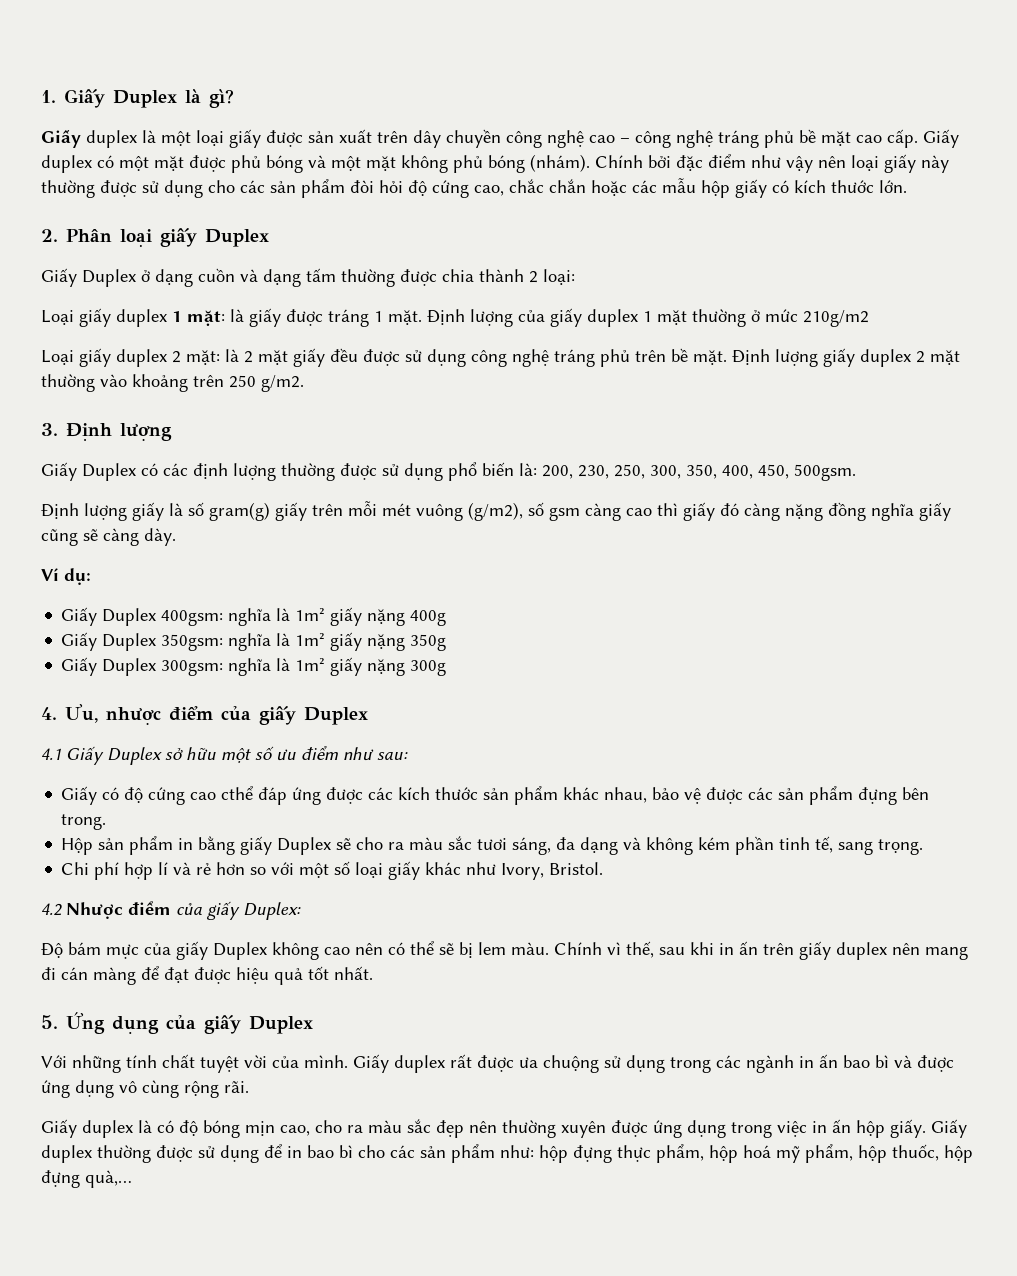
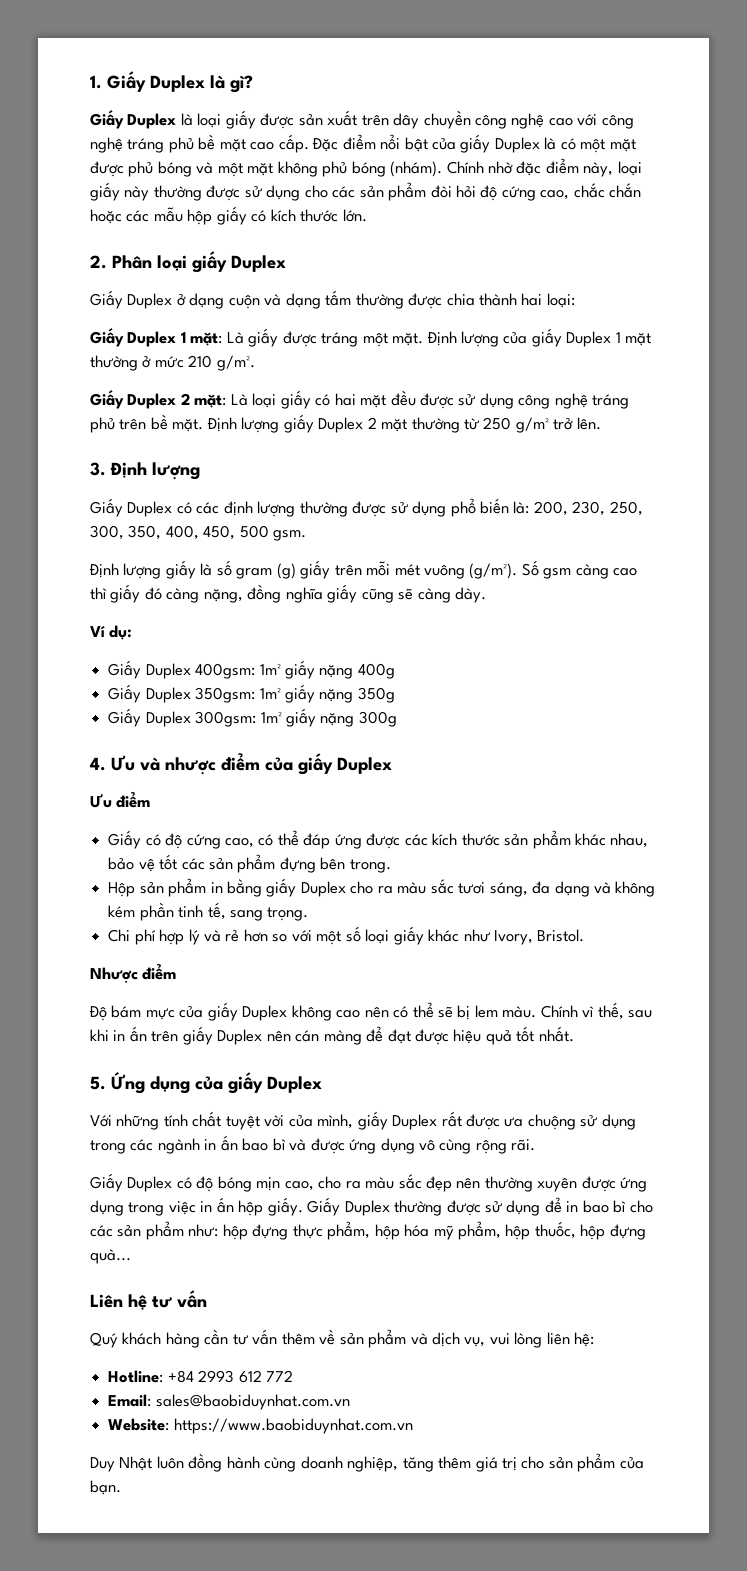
- Giấy duplex là một loại giấy được sản xuất trên dây chuyền công nghệ cao – công nghệ tráng phủ bề mặt cao cấp.
+ Giấy Duplex là loại giấy được sản xuất trên dây chuyền công nghệ cao với công nghệ tráng phủ bề mặt cao cấp.
- Giấy duplex có một mặt được phủ bóng và một mặt không phủ bóng (nhám).
+ Đặc điểm nổi bật của giấy Duplex là có một mặt được phủ bóng và một mặt không phủ bóng (nhám).
- Chính bởi đặc điểm như vậy nên loại giấy này thường được sử dụng cho các sản phẩm đòi hỏi độ cứng cao, chắc chắn hoặc các mẫu hộp giấy có kích thước lớn.
+ Chính nhờ đặc điểm này, loại giấy này thường được sử dụng cho các sản phẩm đòi hỏi độ cứng cao, chắc chắn hoặc các mẫu hộp giấy có kích thước lớn.
- Giấy Duplex ở dạng cuồn và dạng tấm thường được chia thành 2 loại:
+ Giấy Duplex ở dạng cuộn và dạng tấm thường được chia thành hai loại:
- Loại giấy duplex 1 mặt: là giấy được tráng 1 mặt.
+ Giấy Duplex 1 mặt: Là giấy được tráng một mặt.
- Định lượng của giấy duplex 1 mặt thường ở mức 210g/m2
- Loại giấy duplex 2 mặt: là 2 mặt giấy đều được sử dụng công nghệ tráng phủ trên bề mặt.
+ Định lượng của giấy Duplex 1 mặt thường ở mức 210 g/m².
+ Giấy Duplex 2 mặt: Là loại giấy có hai mặt đều được sử dụng công nghệ tráng phủ trên bề mặt.
- Định lượng giấy duplex 2 mặt thường vào khoảng trên 250 g/m2.
+ Định lượng giấy Duplex 2 mặt thường từ 250 g/m² trở lên.
- Giấy Duplex có các định lượng thường được sử dụng phổ biến là: 200, 230, 250, 300, 350, 400, 450, 500gsm.
+ Giấy Duplex có các định lượng thường được sử dụng phổ biến là: 200, 230, 250, 300, 350, 400, 450, 500 gsm.
- Định lượng giấy là số gram(g) giấy trên mỗi mét vuông (g/m2), số gsm càng cao thì giấy đó càng nặng đồng nghĩa giấy cũng sẽ càng dày.
+ Định lượng giấy là số gram (g) giấy trên mỗi mét vuông (g/m²). Số gsm càng cao thì giấy đó càng nặng, đồng nghĩa giấy cũng sẽ càng dày.
- Giấy Duplex 400gsm: nghĩa là 1m² giấy nặng 400g
+ Giấy Duplex 400gsm: 1m² giấy nặng 400g
- Giấy Duplex 350gsm: nghĩa là 1m² giấy nặng 350g
+ Giấy Duplex 350gsm: 1m² giấy nặng 350g
- Giấy Duplex 300gsm: nghĩa là 1m² giấy nặng 300g
+ Giấy Duplex 300gsm: 1m² giấy nặng 300g
- 4. Ưu, nhược điểm của giấy Duplex
+ 4. Ưu và nhược điểm của giấy Duplex
- 4.1 Giấy Duplex sở hữu một số ưu điểm như sau:
+ Ưu điểm
- Giấy có độ cứng cao cthể đáp ứng được các kích thước sản phẩm khác nhau, bảo vệ được các sản phẩm đựng bên trong.
+ Giấy có độ cứng cao, có thể đáp ứng được các kích thước sản phẩm khác nhau, bảo vệ tốt các sản phẩm đựng bên trong.
- Hộp sản phẩm in bằng giấy Duplex sẽ cho ra màu sắc tươi sáng, đa dạng và không kém phần tinh tế, sang trọng.
+ Hộp sản phẩm in bằng giấy Duplex cho ra màu sắc tươi sáng, đa dạng và không kém phần tinh tế, sang trọng.
- Chi phí hợp lí và rẻ hơn so với một số loại giấy khác như Ivory, Bristol.
+ Chi phí hợp lý và rẻ hơn so với một số loại giấy khác như Ivory, Bristol.
- 4.2 Nhược điểm của giấy Duplex:
+ Nhược điểm
- Chính vì thế, sau khi in ấn trên giấy duplex nên mang đi cán màng để đạt được hiệu quả tốt nhất.
+ Chính vì thế, sau khi in ấn trên giấy Duplex nên cán màng để đạt được hiệu quả tốt nhất.
- Với những tính chất tuyệt vời của mình. Giấy duplex rất được ưa chuộng sử dụng trong các ngành in ấn bao bì và được ứng dụng vô cùng rộng rãi.
+ Với những tính chất tuyệt vời của mình, giấy Duplex rất được ưa chuộng sử dụng trong các ngành in ấn bao bì và được ứng dụng vô cùng rộng rãi.
- Giấy duplex là có độ bóng mịn cao, cho ra màu sắc đẹp nên thường xuyên được ứng dụng trong việc in ấn hộp giấy.
+ Giấy Duplex có độ bóng mịn cao, cho ra màu sắc đẹp nên thường xuyên được ứng dụng trong việc in ấn hộp giấy.
- Giấy duplex thường được sử dụng để in bao bì cho các sản phẩm như: hộp đựng thực phẩm, hộp hoá mỹ phẩm, hộp thuốc, hộp đựng quà,…
+ Giấy Duplex thường được sử dụng để in bao bì cho các sản phẩm như: hộp đựng thực phẩm, hộp hóa mỹ phẩm, hộp thuốc, hộp đựng quà...
+ Liên hệ tư vấn
+ Quý khách hàng cần tư vấn thêm về sản phẩm và dịch vụ, vui lòng liên hệ:
+ Hotline: +84 2993 612 772
+ Email: sales@baobiduynhat.com.vn
+ Website: https://www.baobiduynhat.com.vn
+ Duy Nhật luôn đồng hành cùng doanh nghiệp, tăng thêm giá trị cho sản phẩm của bạn.

